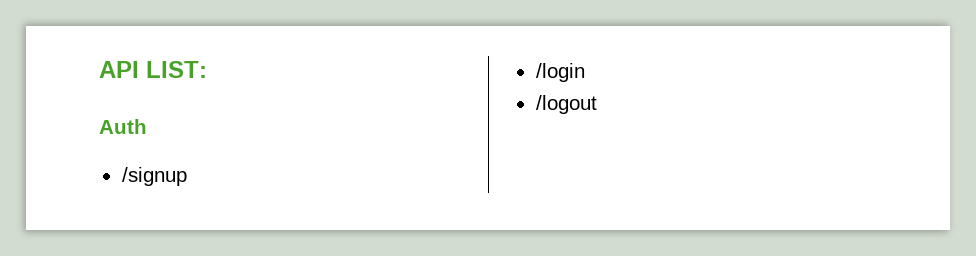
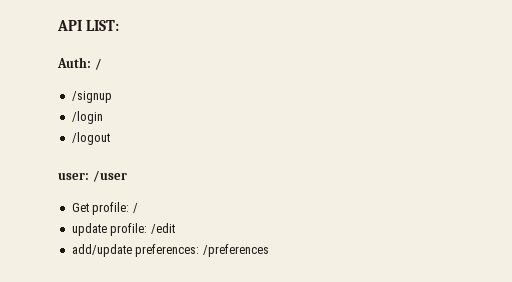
- Auth
+ Auth: /
+ user: /user
+ Get profile: /
+ update profile: /edit
+ add/update preferences: /preferences

